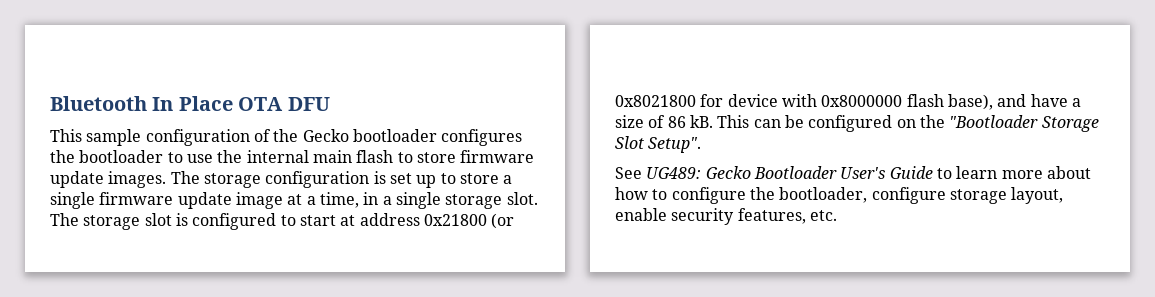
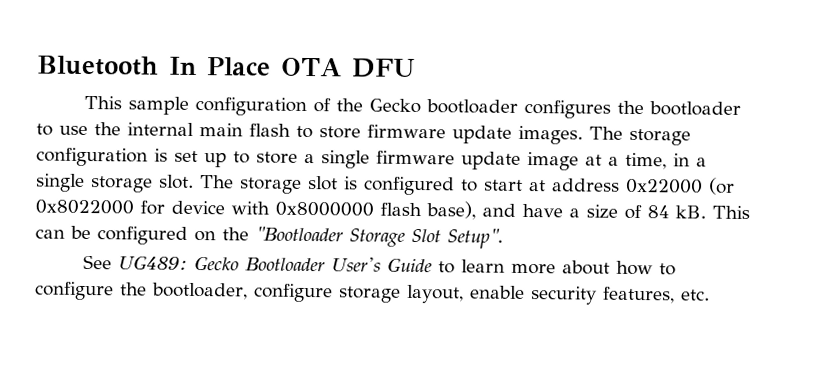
- The storage slot is configured to start at address 0x21800 (or 0x8021800 for device with 0x8000000 flash base), and have a size of 86 kB.
+ The storage slot is configured to start at address 0x22000 (or 0x8022000 for device with 0x8000000 flash base), and have a size of 84 kB.

